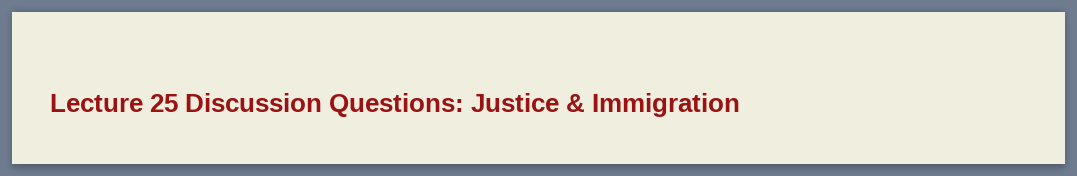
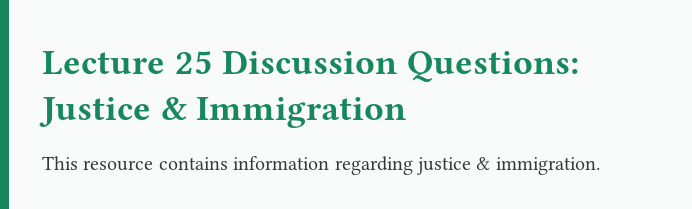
+ This resource contains information regarding justice & immigration.

